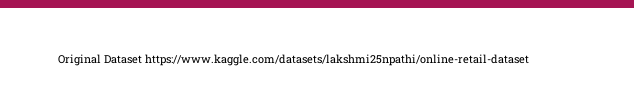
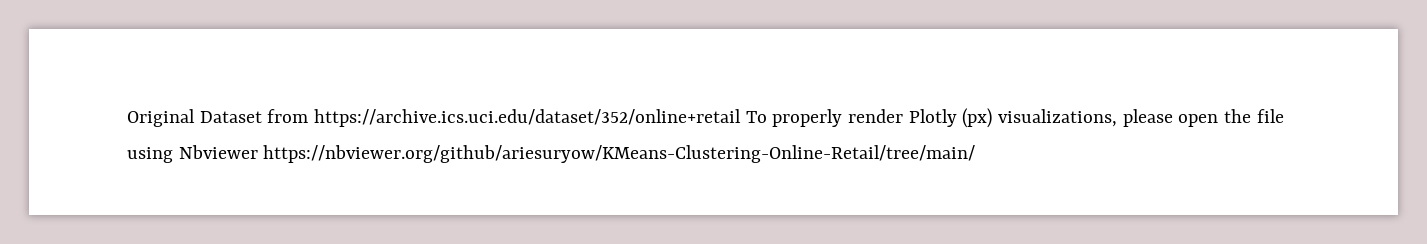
- Original Dataset https://www.kaggle.com/datasets/lakshmi25npathi/online-retail-dataset
+ Original Dataset from https://archive.ics.uci.edu/dataset/352/online+retail To properly render Plotly (px) visualizations, please open the file using Nbviewer https://nbviewer.org/github/ariesuryow/KMeans-Clustering-Online-Retail/tree/main/

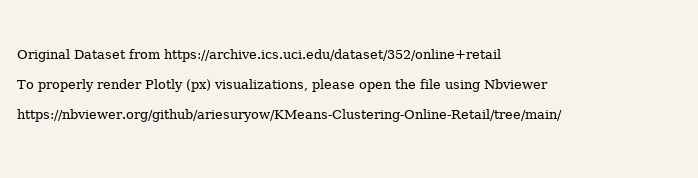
- Original Dataset from https://archive.ics.uci.edu/dataset/352/online+retail To properly render Plotly (px) visualizations, please open the file using Nbviewer https://nbviewer.org/github/ariesuryow/KMeans-Clustering-Online-Retail/tree/main/
+ Original Dataset from https://archive.ics.uci.edu/dataset/352/online+retail
+ To properly render Plotly (px) visualizations, please open the file using Nbviewer
+ https://nbviewer.org/github/ariesuryow/KMeans-Clustering-Online-Retail/tree/main/

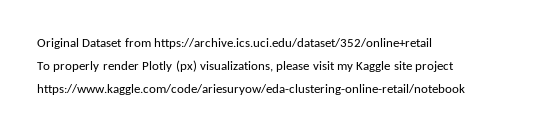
- To properly render Plotly (px) visualizations, please open the file using Nbviewer
- https://nbviewer.org/github/ariesuryow/KMeans-Clustering-Online-Retail/tree/main/
+ To properly render Plotly (px) visualizations, please visit my Kaggle site project
+ https://www.kaggle.com/code/ariesuryow/eda-clustering-online-retail/notebook

